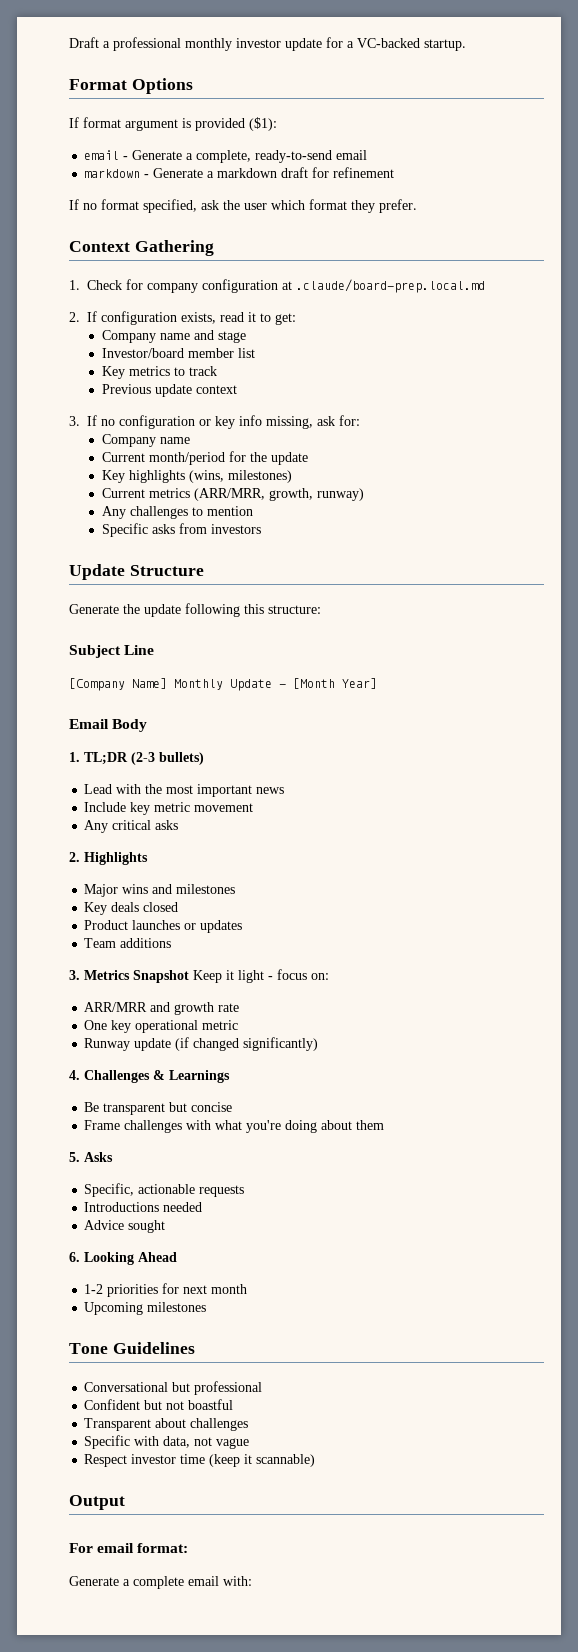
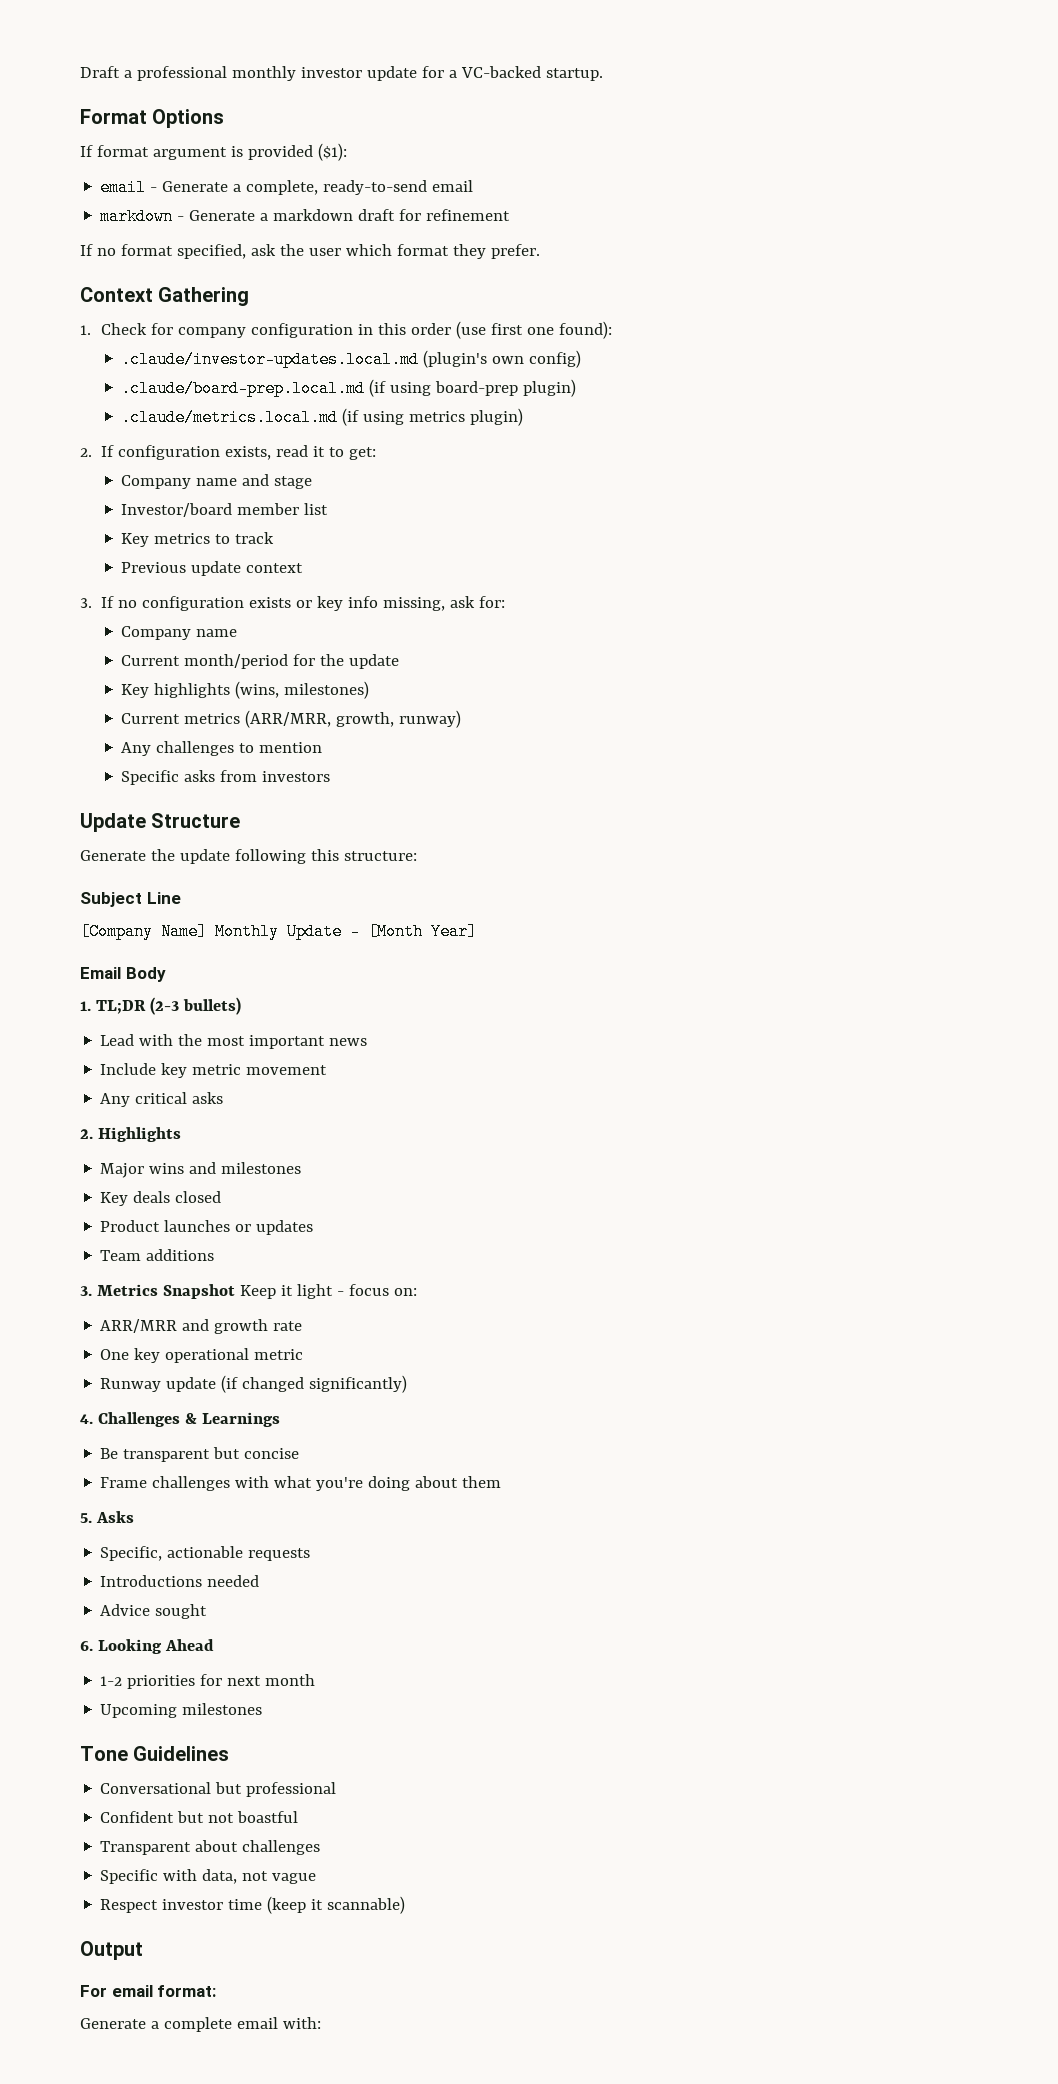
- 1. Check for company configuration at .claude/board-prep.local.md
+ 1. Check for company configuration in this order (use first one found):
+ .claude/investor-updates.local.md (plugin's own config)
+ .claude/board-prep.local.md (if using board-prep plugin)
+ .claude/metrics.local.md (if using metrics plugin)
- 3. If no configuration or key info missing, ask for:
+ 3. If no configuration exists or key info missing, ask for:

